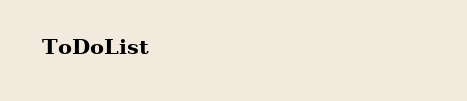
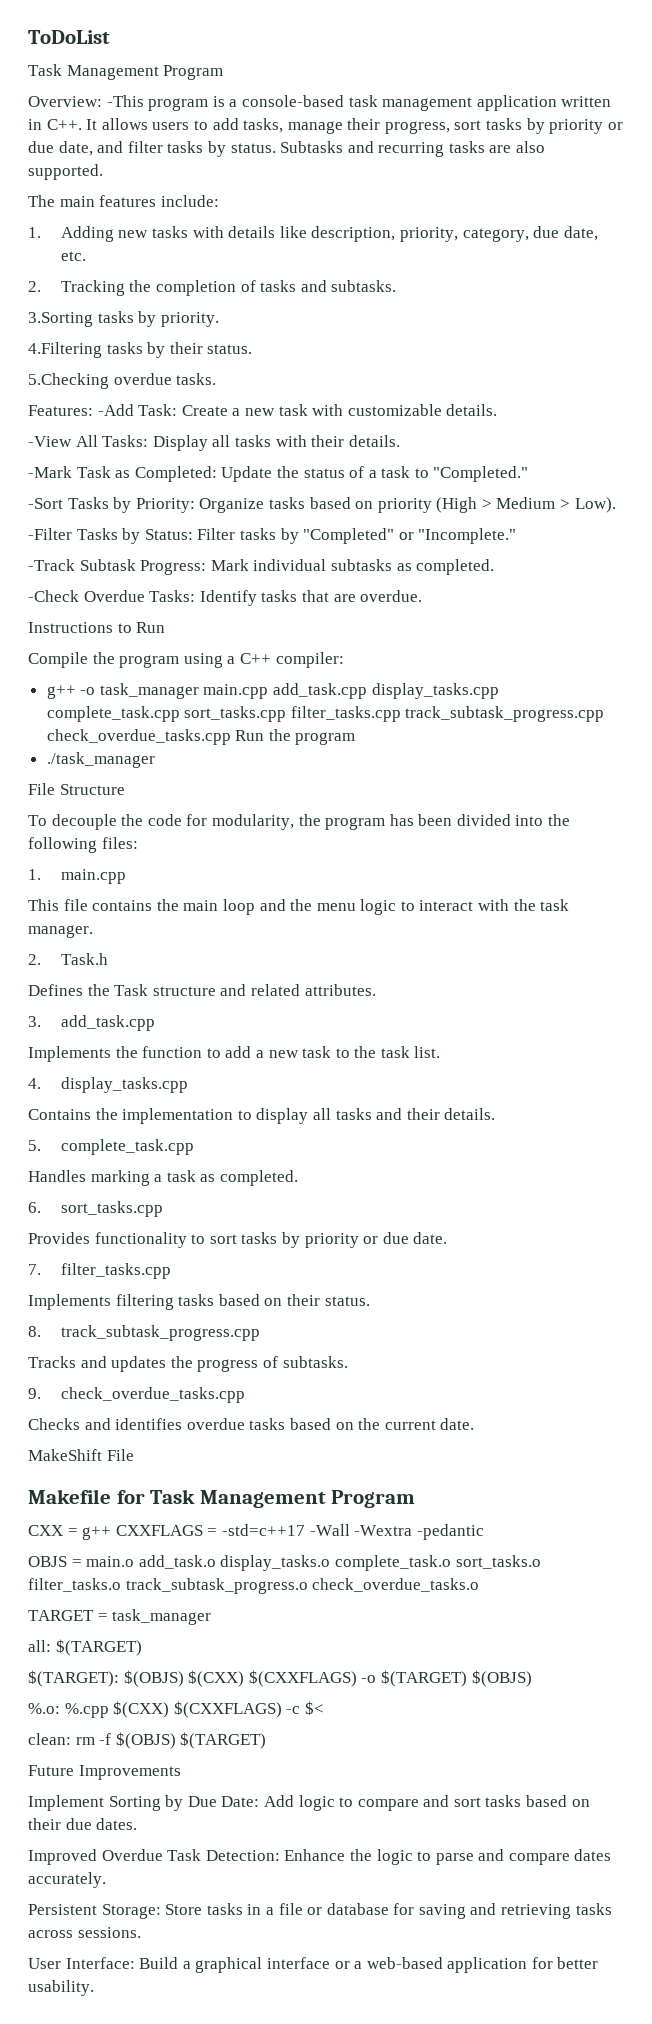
  ToDoList
+ Task Management Program
+ Overview: -This program is a console-based task management application written in C++. It allows users to add tasks, manage their progress, sort tasks by priority or due date, and filter tasks by status. Subtasks and recurring tasks are also supported.
+ The main features include:
+ 1. Adding new tasks with details like description, priority, category, due date, etc.
+ 2. Tracking the completion of tasks and subtasks.
+ 3.Sorting tasks by priority.
+ 4.Filtering tasks by their status.
+ 5.Checking overdue tasks.
+ Features: -Add Task: Create a new task with customizable details.
+ -View All Tasks: Display all tasks with their details.
+ -Mark Task as Completed: Update the status of a task to "Completed."
+ -Sort Tasks by Priority: Organize tasks based on priority (High > Medium > Low).
+ -Filter Tasks by Status: Filter tasks by "Completed" or "Incomplete."
+ -Track Subtask Progress: Mark individual subtasks as completed.
+ -Check Overdue Tasks: Identify tasks that are overdue.
+ Instructions to Run
+ Compile the program using a C++ compiler:
+ g++ -o task_manager main.cpp add_task.cpp display_tasks.cpp complete_task.cpp sort_tasks.cpp filter_tasks.cpp track_subtask_progress.cpp check_overdue_tasks.cpp Run the program
+ ./task_manager
+ File Structure
+ To decouple the code for modularity, the program has been divided into the following files:
+ 1. main.cpp
+ This file contains the main loop and the menu logic to interact with the task manager.
+ 2. Task.h
+ Defines the Task structure and related attributes.
+ 3. add_task.cpp
+ Implements the function to add a new task to the task list.
+ 4. display_tasks.cpp
+ Contains the implementation to display all tasks and their details.
+ 5. complete_task.cpp
+ Handles marking a task as completed.
+ 6. sort_tasks.cpp
+ Provides functionality to sort tasks by priority or due date.
+ 7. filter_tasks.cpp
+ Implements filtering tasks based on their status.
+ 8. track_subtask_progress.cpp
+ Tracks and updates the progress of subtasks.
+ 9. check_overdue_tasks.cpp
+ Checks and identifies overdue tasks based on the current date.
+ MakeShift File
+ Makefile for Task Management Program
+ CXX = g++ CXXFLAGS = -std=c++17 -Wall -Wextra -pedantic
+ OBJS = main.o add_task.o display_tasks.o complete_task.o sort_tasks.o filter_tasks.o track_subtask_progress.o check_overdue_tasks.o
+ TARGET = task_manager
+ all: $(TARGET)
+ $(TARGET): $(OBJS) $(CXX) $(CXXFLAGS) -o $(TARGET) $(OBJS)
+ %.o: %.cpp $(CXX) $(CXXFLAGS) -c $<
+ clean: rm -f $(OBJS) $(TARGET)
+ Future Improvements
+ Implement Sorting by Due Date: Add logic to compare and sort tasks based on their due dates.
+ Improved Overdue Task Detection: Enhance the logic to parse and compare dates accurately.
+ Persistent Storage: Store tasks in a file or database for saving and retrieving tasks across sessions.
+ User Interface: Build a graphical interface or a web-based application for better usability.

